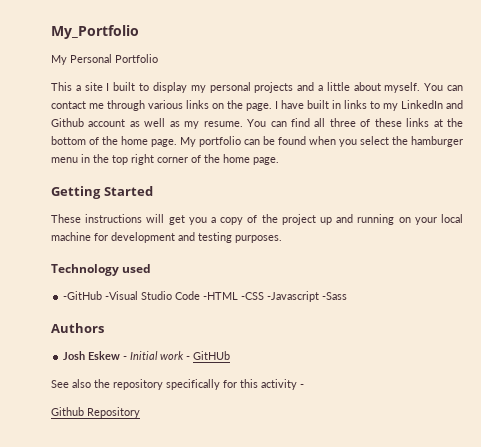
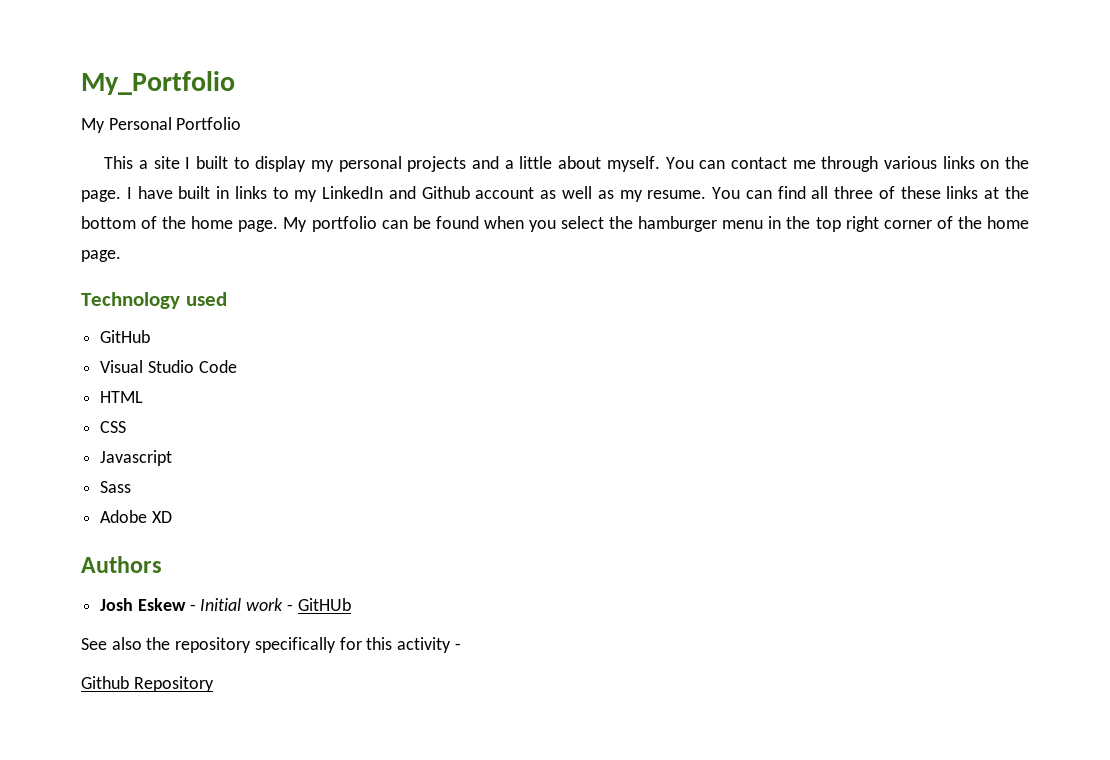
- Getting Started
- These instructions will get you a copy of the project up and running on your local machine for development and testing purposes.
- -GitHub -Visual Studio Code -HTML -CSS -Javascript -Sass
+ GitHub
+ Visual Studio Code
+ HTML
+ CSS
+ Javascript
+ Sass
+ Adobe XD

